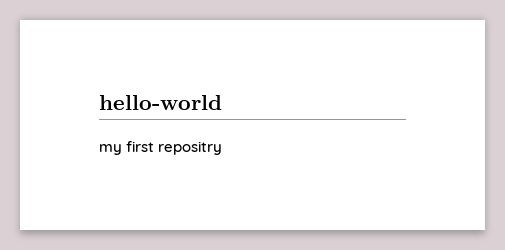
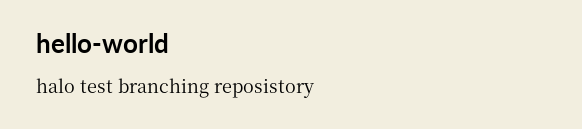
- my first repositry
+ halo test branching reposistory

